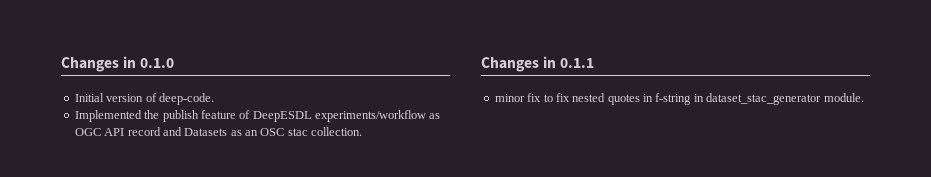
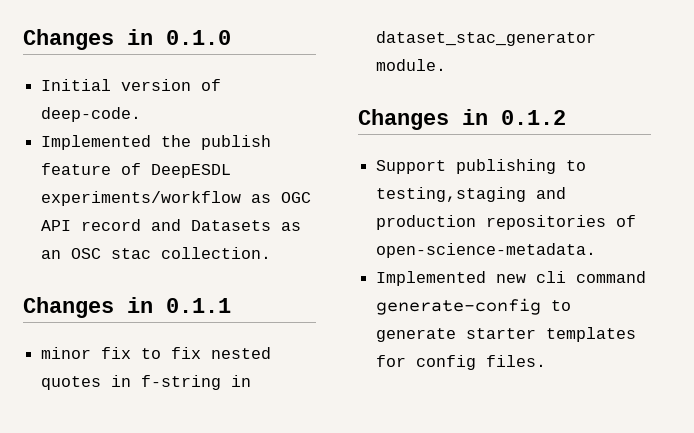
+ Changes in 0.1.2
+ Support publishing to testing,staging and production repositories of open-science-metadata.
+ Implemented new cli command generate-config to generate starter templates for config files.

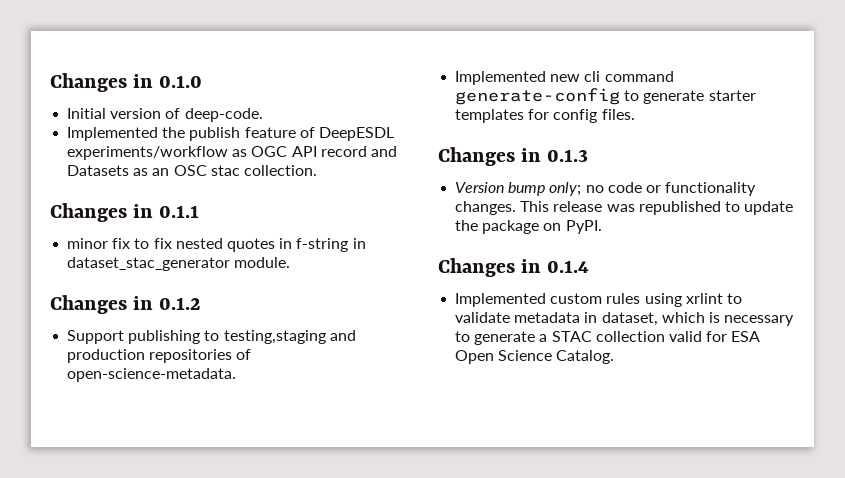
+ Changes in 0.1.3
+ Version bump only; no code or functionality changes. This release was republished to update the package on PyPI.
+ Changes in 0.1.4
+ Implemented custom rules using xrlint to validate metadata in dataset, which is necessary to generate a STAC collection valid for ESA Open Science Catalog.

